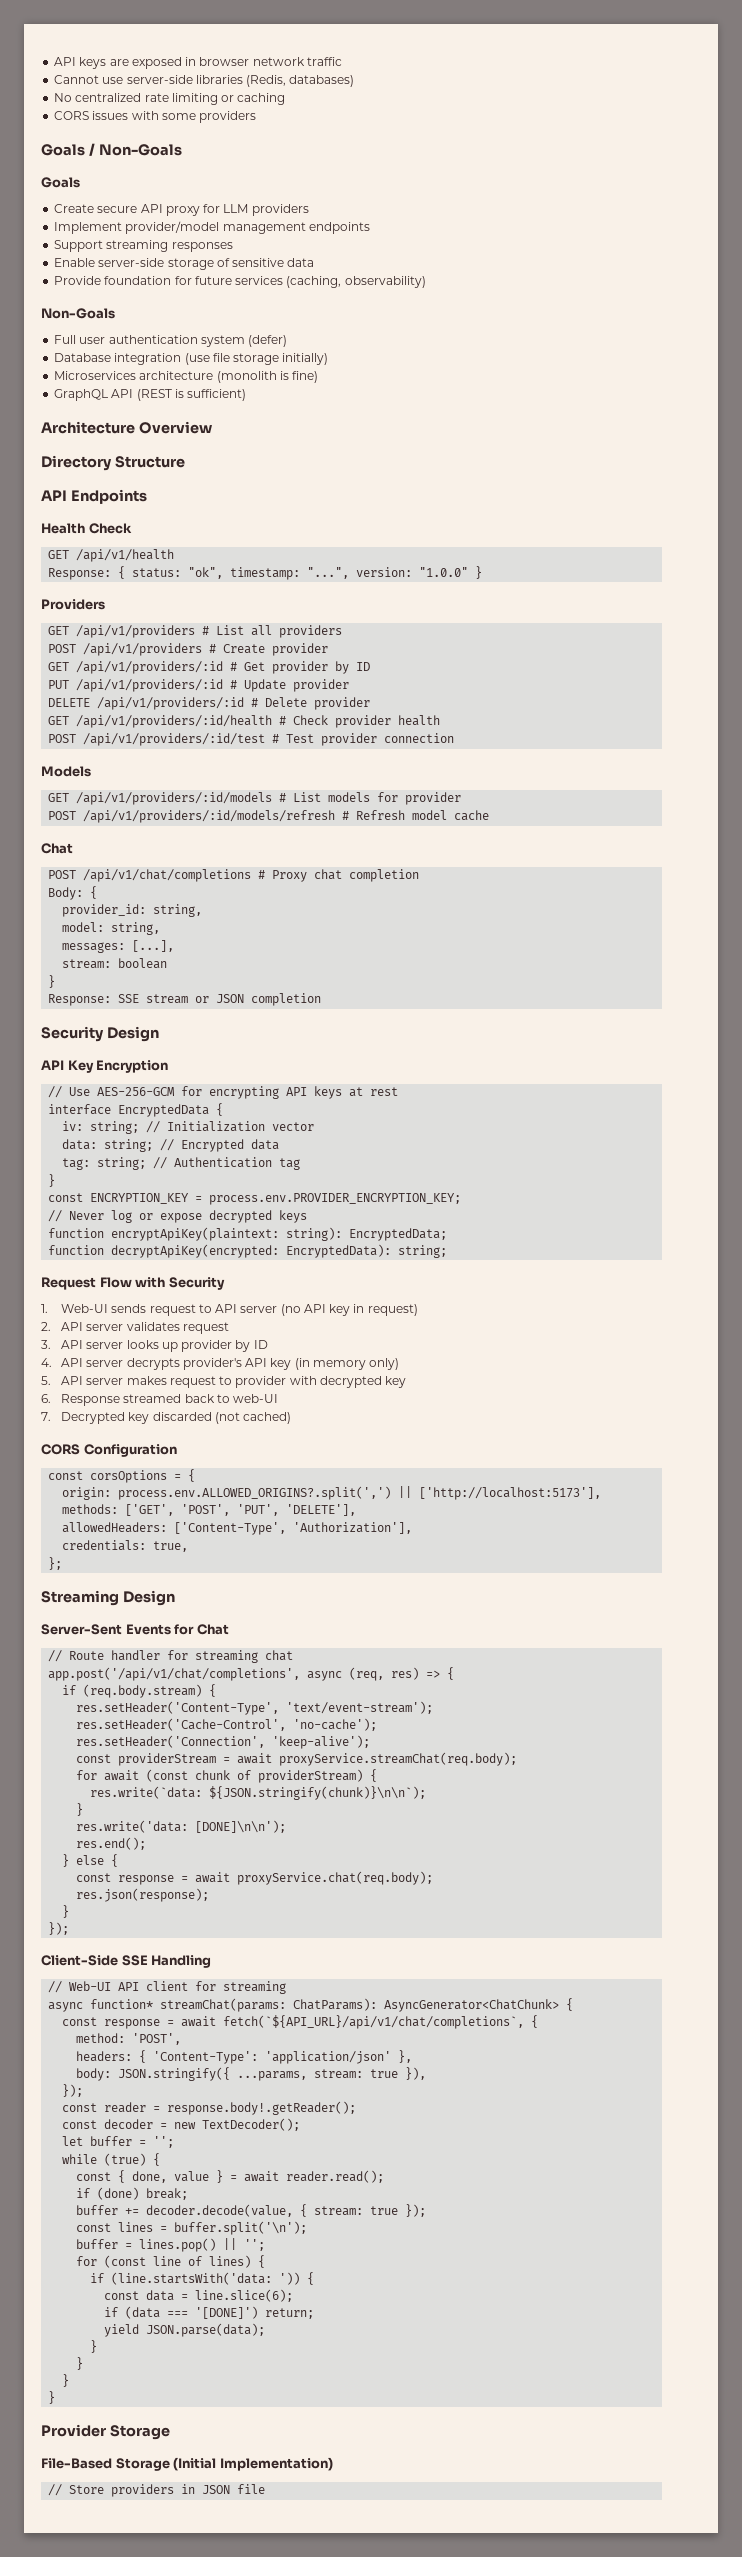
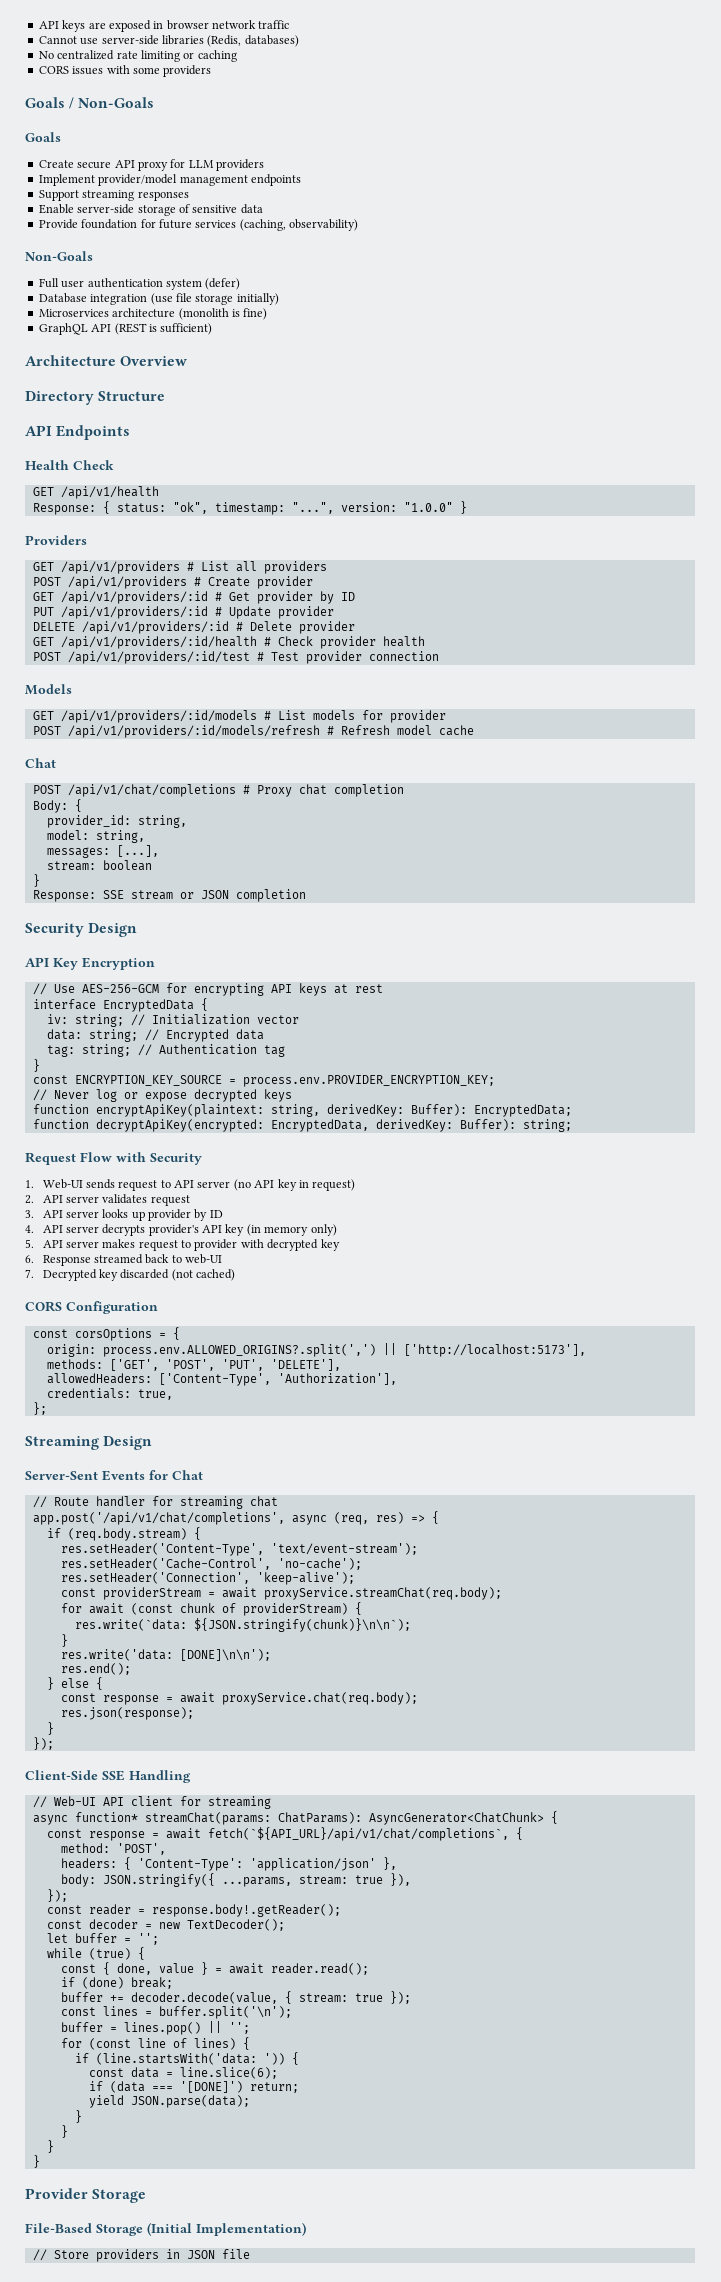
- const ENCRYPTION_KEY = process.env.PROVIDER_ENCRYPTION_KEY;
+ const ENCRYPTION_KEY_SOURCE = process.env.PROVIDER_ENCRYPTION_KEY;
- function encryptApiKey(plaintext: string): EncryptedData;
+ function encryptApiKey(plaintext: string, derivedKey: Buffer): EncryptedData;
- function decryptApiKey(encrypted: EncryptedData): string;
+ function decryptApiKey(encrypted: EncryptedData, derivedKey: Buffer): string;

